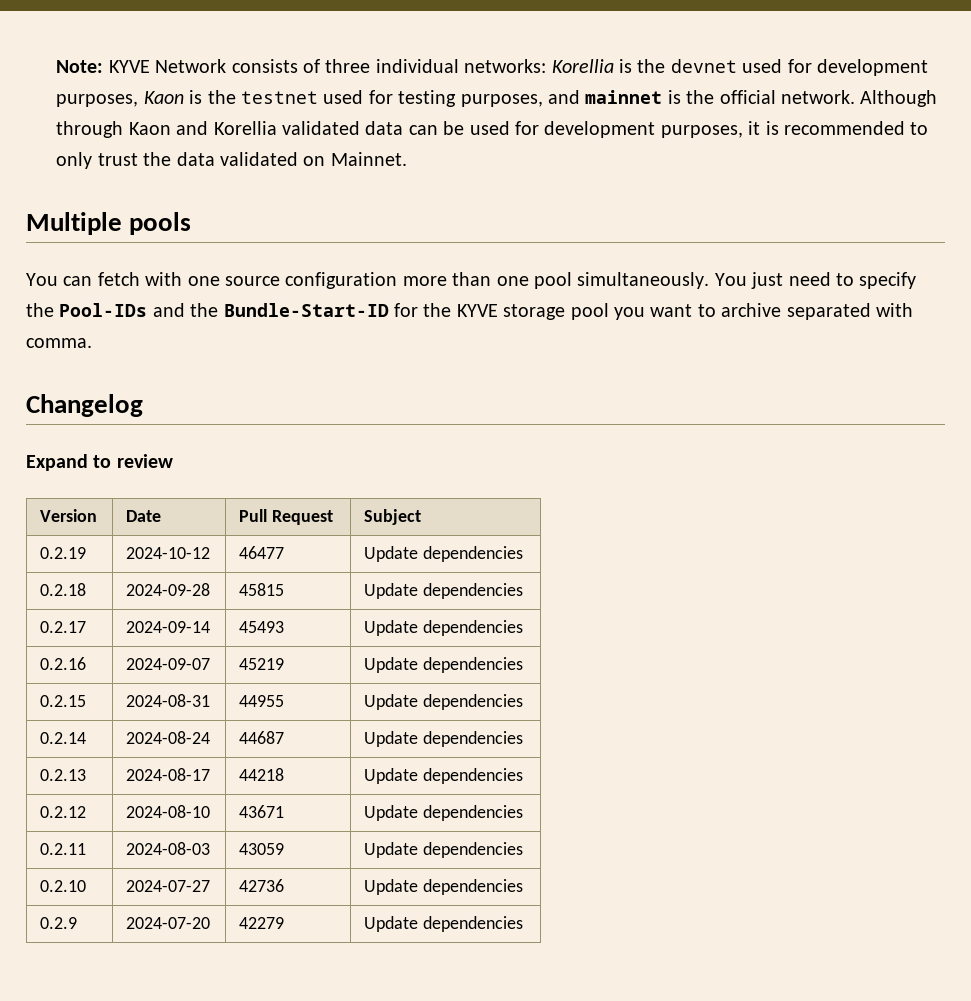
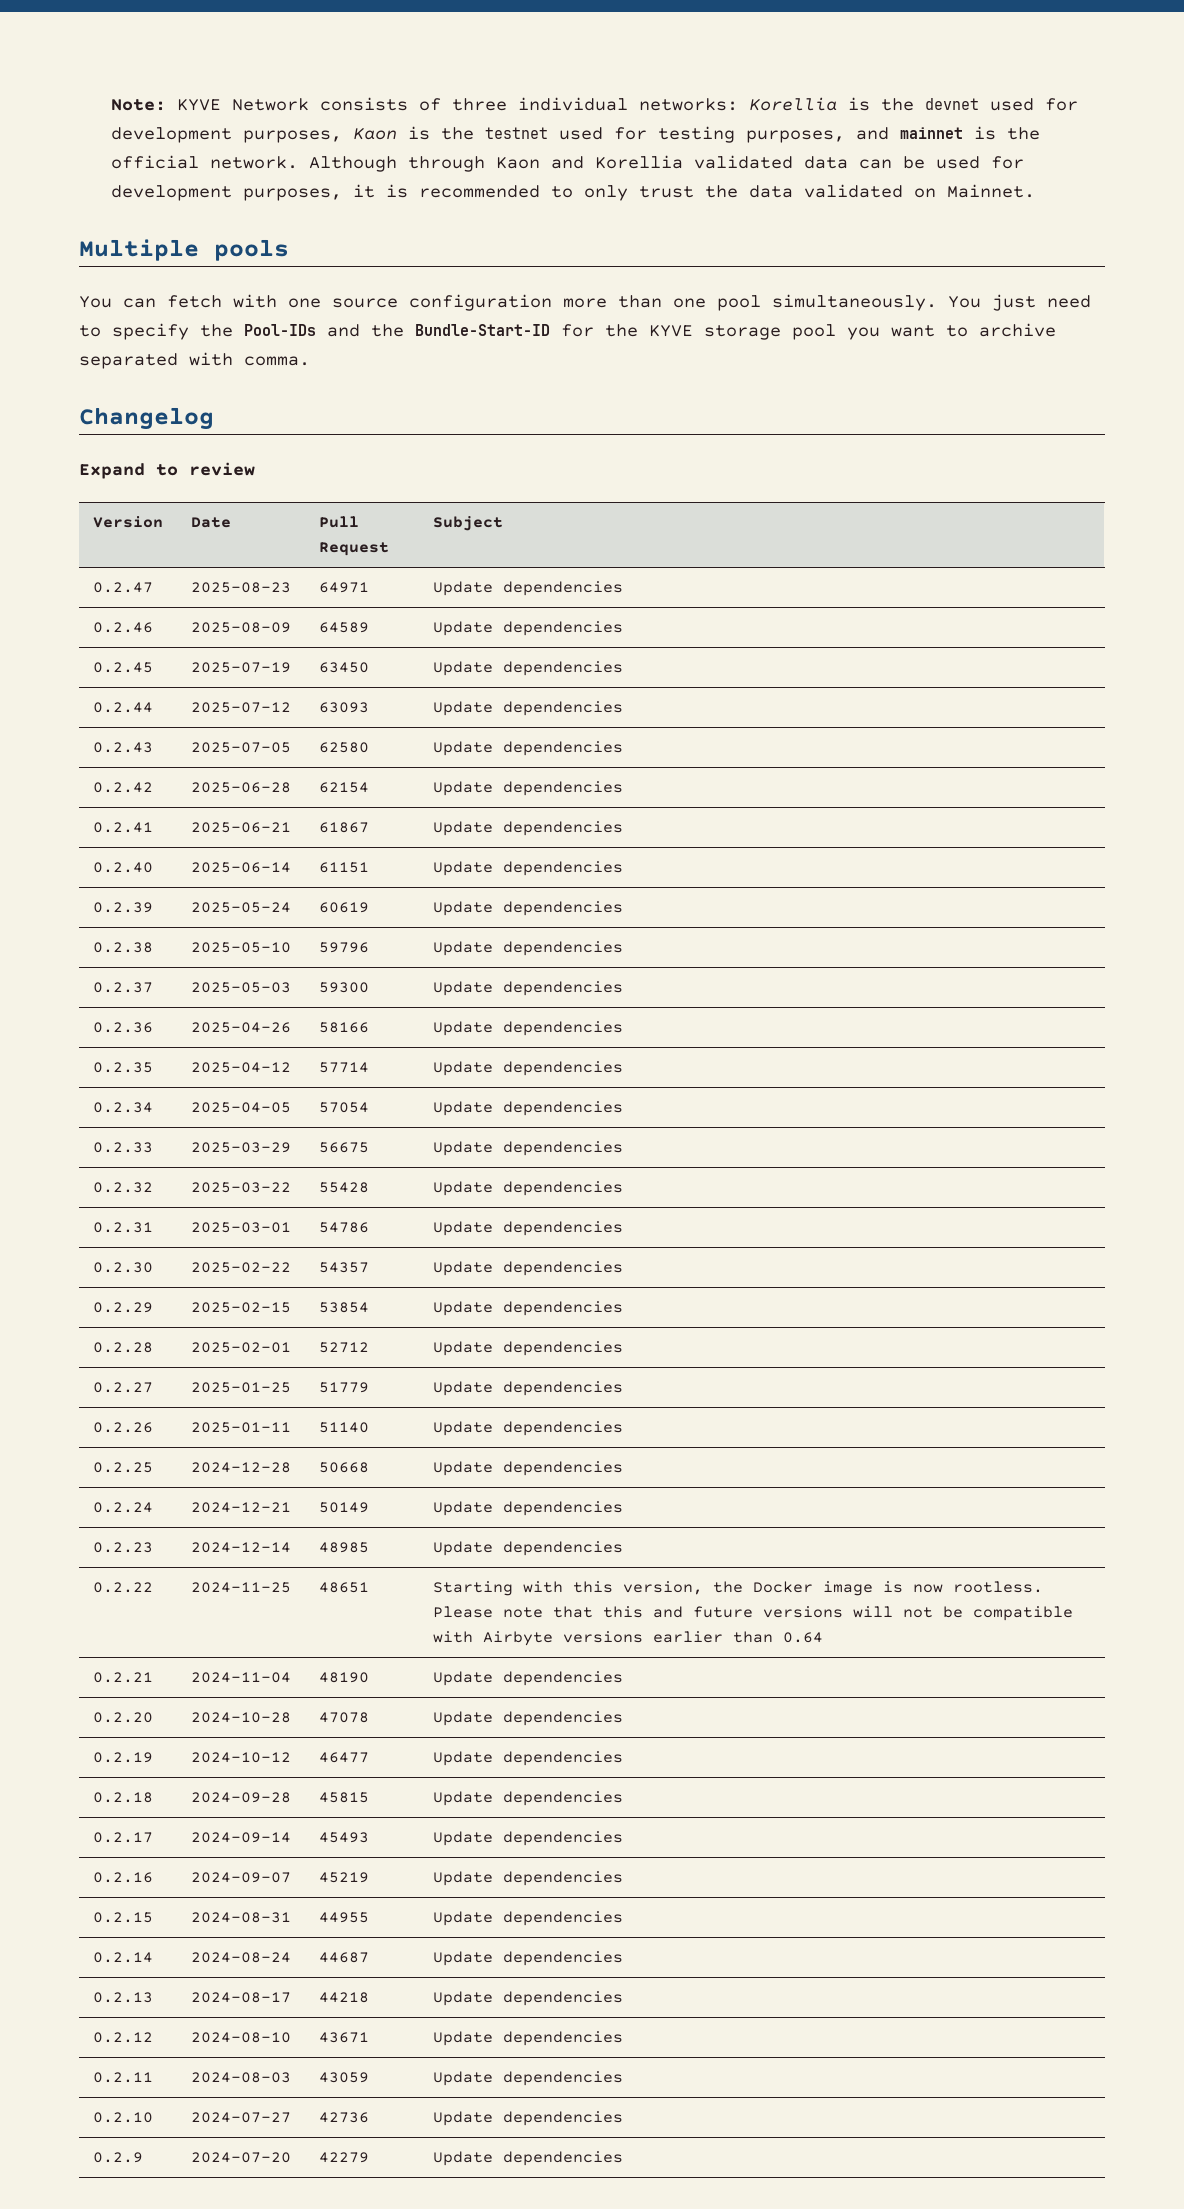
+ 0.2.47 | 2025-08-23 | 64971 | Update dependencies
+ 0.2.46 | 2025-08-09 | 64589 | Update dependencies
+ 0.2.45 | 2025-07-19 | 63450 | Update dependencies
+ 0.2.44 | 2025-07-12 | 63093 | Update dependencies
+ 0.2.43 | 2025-07-05 | 62580 | Update dependencies
+ 0.2.42 | 2025-06-28 | 62154 | Update dependencies
+ 0.2.41 | 2025-06-21 | 61867 | Update dependencies
+ 0.2.40 | 2025-06-14 | 61151 | Update dependencies
+ 0.2.39 | 2025-05-24 | 60619 | Update dependencies
+ 0.2.38 | 2025-05-10 | 59796 | Update dependencies
+ 0.2.37 | 2025-05-03 | 59300 | Update dependencies
+ 0.2.36 | 2025-04-26 | 58166 | Update dependencies
+ 0.2.35 | 2025-04-12 | 57714 | Update dependencies
+ 0.2.34 | 2025-04-05 | 57054 | Update dependencies
+ 0.2.33 | 2025-03-29 | 56675 | Update dependencies
+ 0.2.32 | 2025-03-22 | 55428 | Update dependencies
+ 0.2.31 | 2025-03-01 | 54786 | Update dependencies
+ 0.2.30 | 2025-02-22 | 54357 | Update dependencies
+ 0.2.29 | 2025-02-15 | 53854 | Update dependencies
+ 0.2.28 | 2025-02-01 | 52712 | Update dependencies
+ 0.2.27 | 2025-01-25 | 51779 | Update dependencies
+ 0.2.26 | 2025-01-11 | 51140 | Update dependencies
+ 0.2.25 | 2024-12-28 | 50668 | Update dependencies
+ 0.2.24 | 2024-12-21 | 50149 | Update dependencies
+ 0.2.23 | 2024-12-14 | 48985 | Update dependencies
+ 0.2.22 | 2024-11-25 | 48651 | Starting with this version, the Docker image is now rootless. Please note that this and future versions will not be compatible with Airbyte versions earlier than 0.64
+ 0.2.21 | 2024-11-04 | 48190 | Update dependencies
+ 0.2.20 | 2024-10-28 | 47078 | Update dependencies

